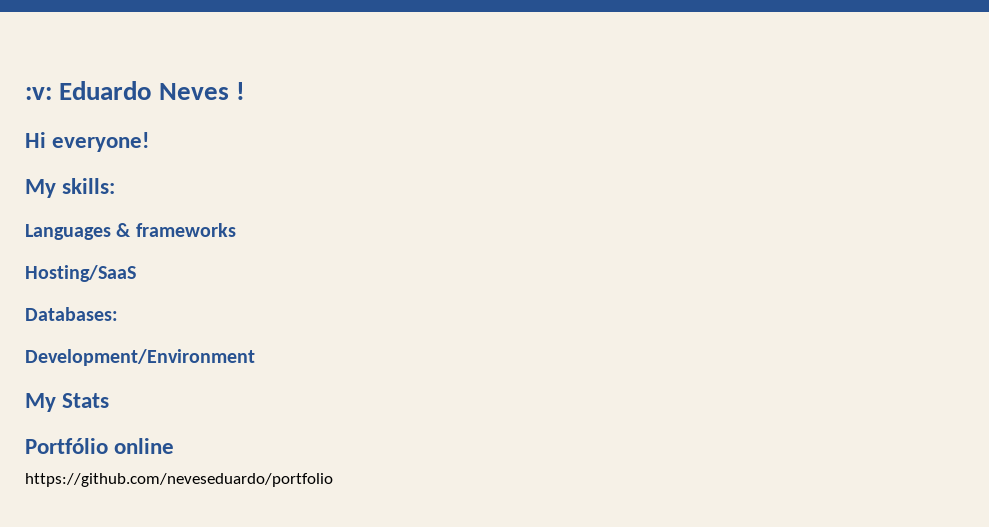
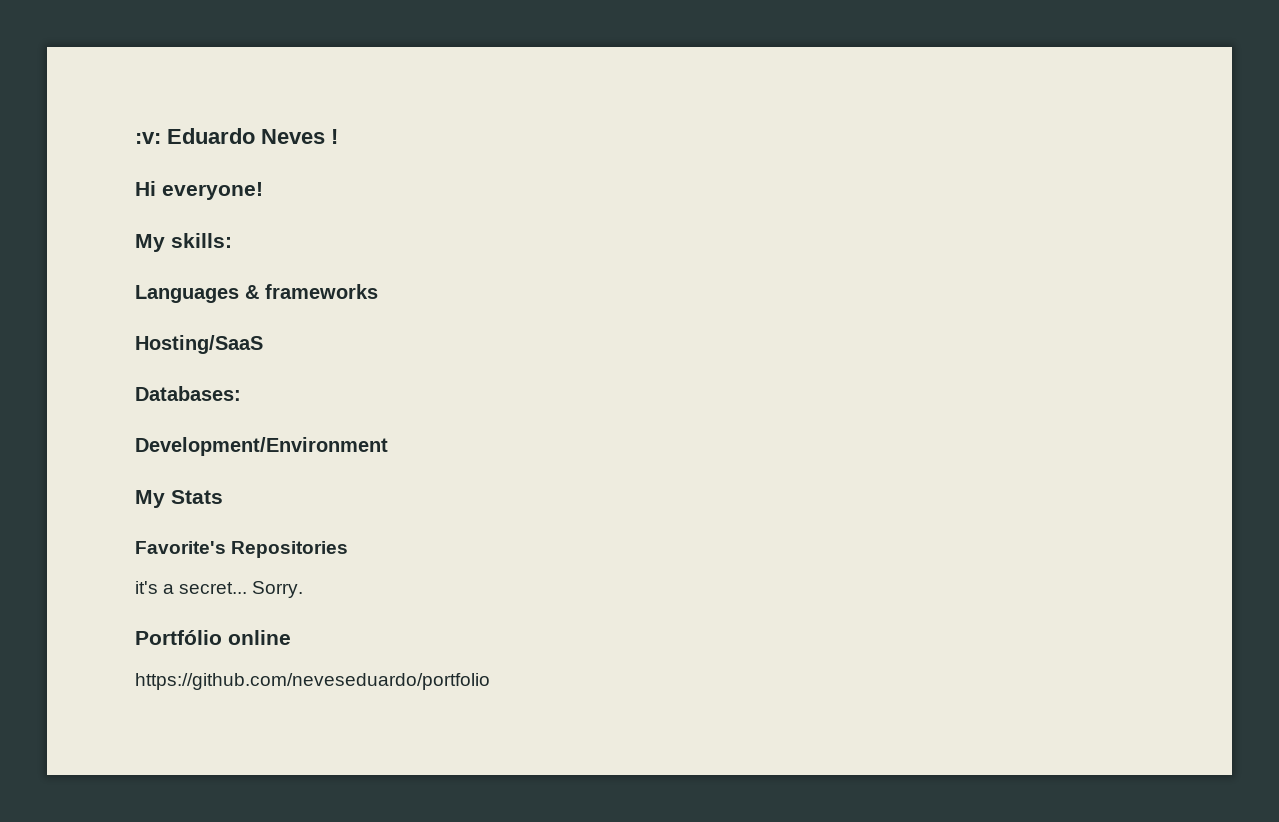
+ Favorite's Repositories
+ it's a secret... Sorry.

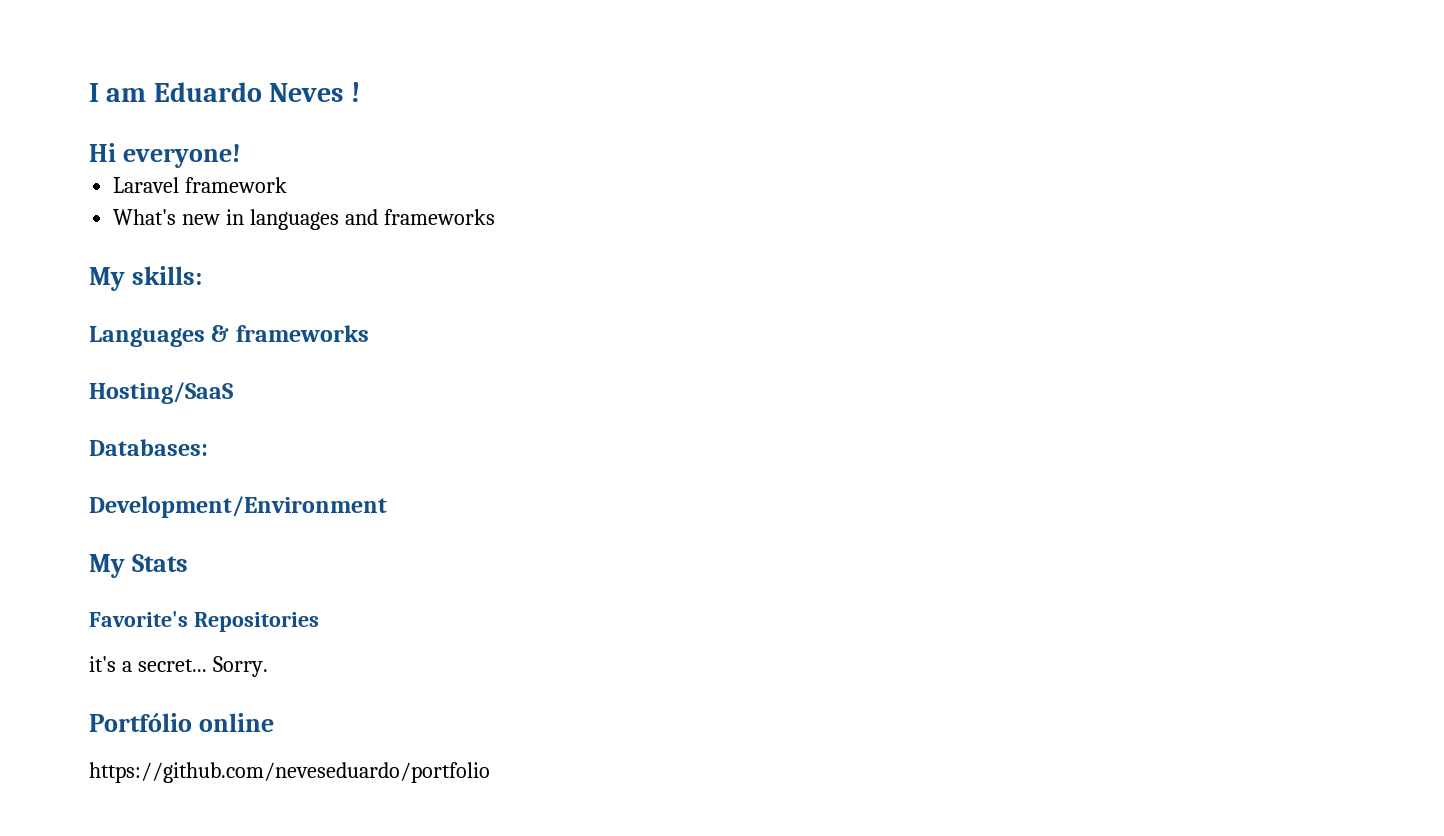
- :v: Eduardo Neves !
+ I am Eduardo Neves !
+ Laravel framework
+ What's new in languages and frameworks

